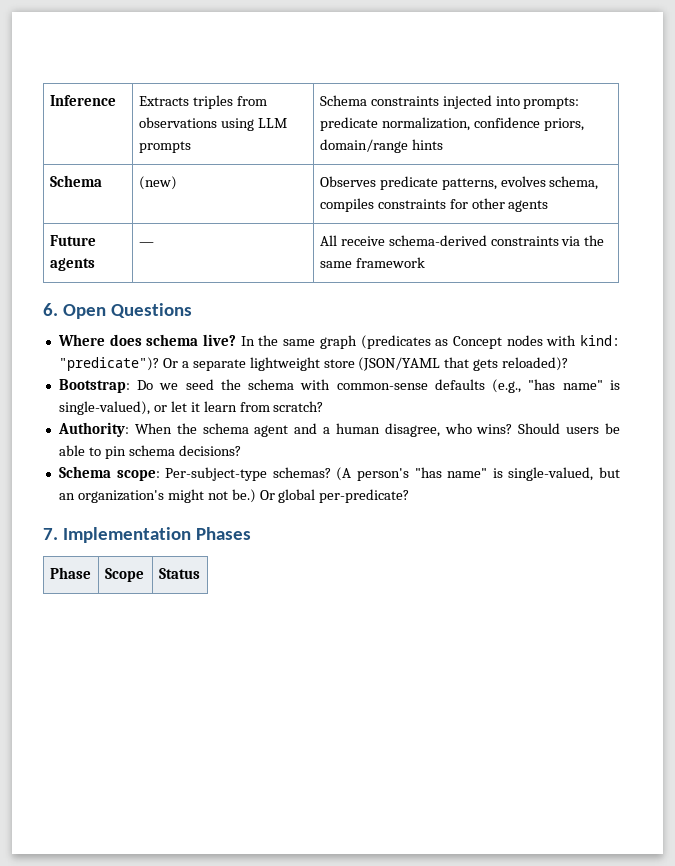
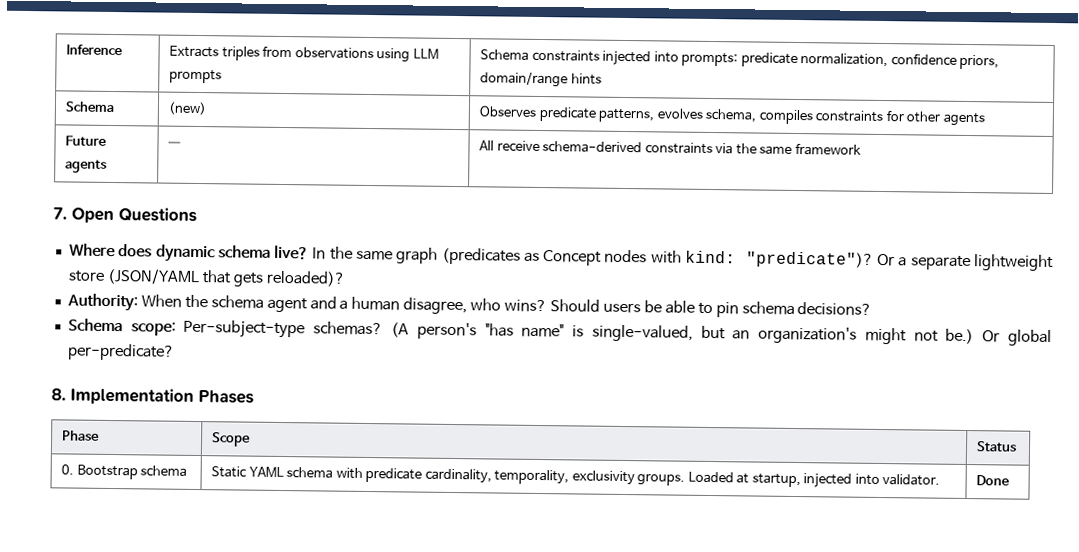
- 6. Open Questions
+ 7. Open Questions
- Where does schema live?
+ Where does dynamic schema live?
- Bootstrap: Do we seed the schema with common-sense defaults (e.g., "has name" is single-valued), or let it learn from scratch?
- 7. Implementation Phases
+ 8. Implementation Phases
+ 0. Bootstrap schema | Static YAML schema with predicate cardinality, temporality, exclusivity groups. Loaded at startup, injected into validator. | Done

